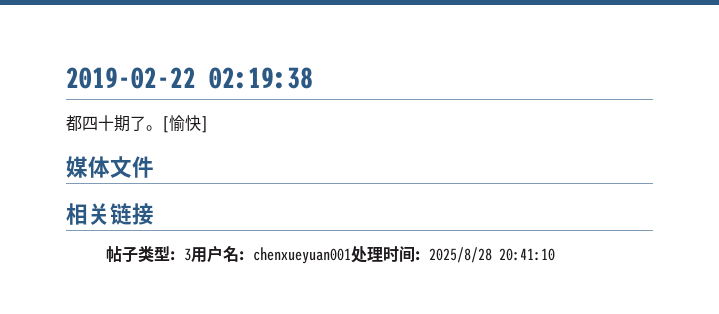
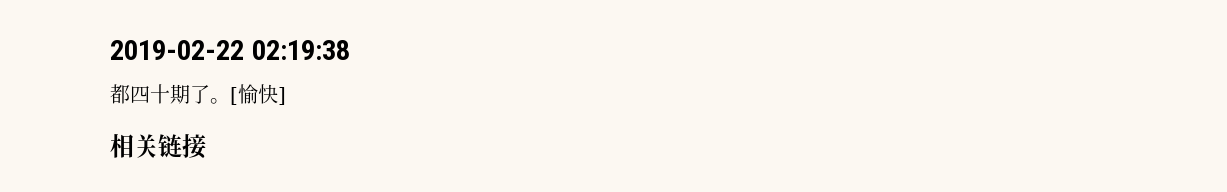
- 媒体文件
- 帖子类型: 3用户名: chenxueyuan001处理时间: 2025/8/28 20:41:10

